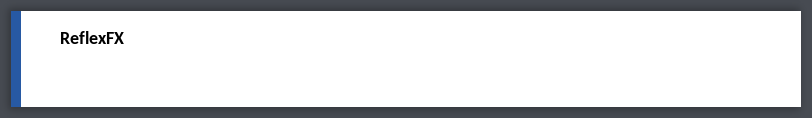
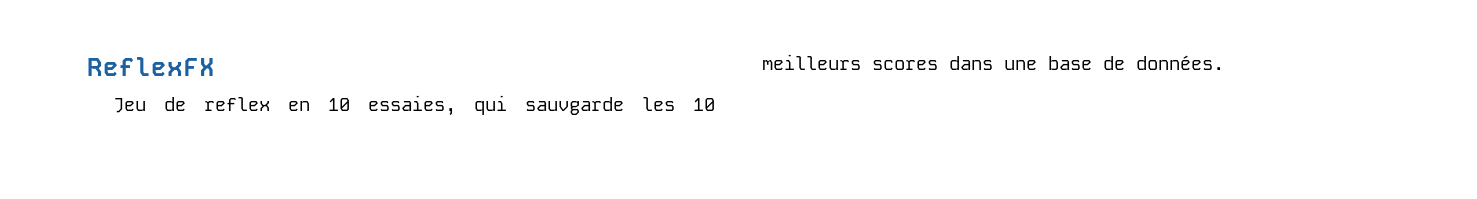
+ Jeu de reflex en 10 essaies, qui sauvgarde les 10 meilleurs scores dans une base de données.

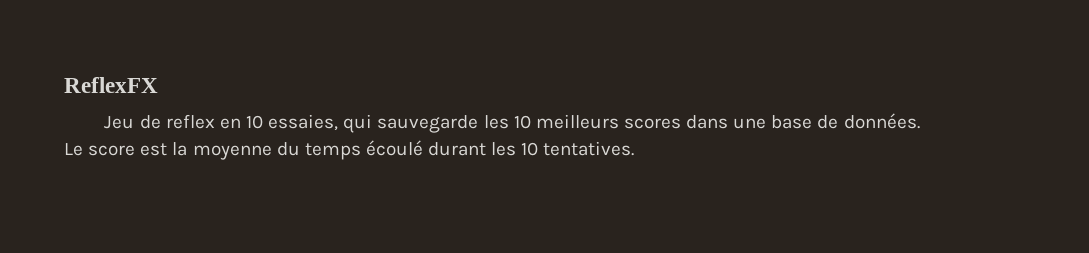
- Jeu de reflex en 10 essaies, qui sauvgarde les 10 meilleurs scores dans une base de données.
+ Jeu de reflex en 10 essaies, qui sauvegarde les 10 meilleurs scores dans une base de données.
+ Le score est la moyenne du temps écoulé durant les 10 tentatives.

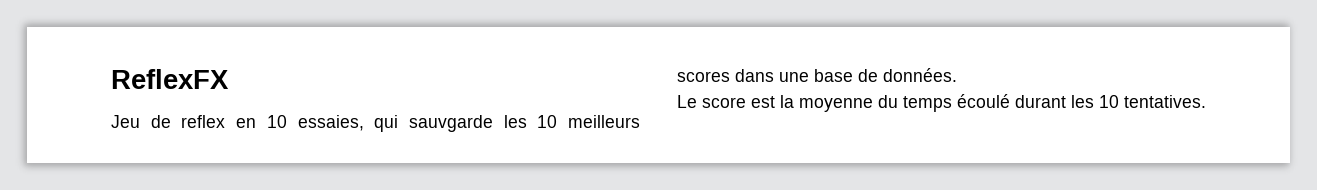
- Jeu de reflex en 10 essaies, qui sauvegarde les 10 meilleurs scores dans une base de données.
+ Jeu de reflex en 10 essaies, qui sauvgarde les 10 meilleurs scores dans une base de données.

